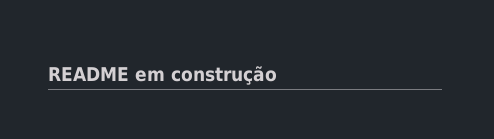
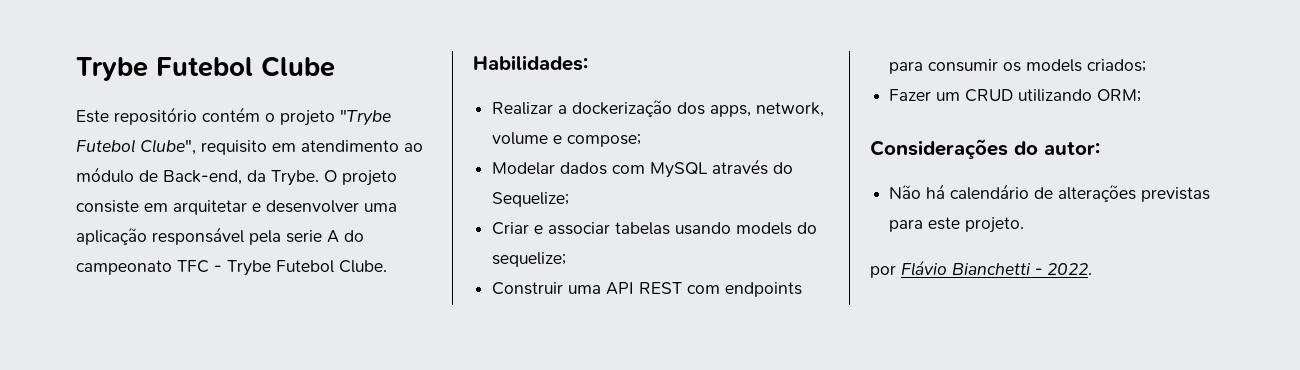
- README em construção
+ Trybe Futebol Clube
+ Este repositório contém o projeto "Trybe Futebol Clube", requisito em atendimento ao módulo de Back-end, da Trybe. O projeto consiste em arquitetar e desenvolver uma aplicação responsável pela serie A do campeonato TFC - Trybe Futebol Clube.
+ Habilidades:
+ Realizar a dockerização dos apps, network, volume e compose;
+ Modelar dados com MySQL através do Sequelize;
+ Criar e associar tabelas usando models do sequelize;
+ Construir uma API REST com endpoints para consumir os models criados;
+ Fazer um CRUD utilizando ORM;
+ Considerações do autor:
+ Não há calendário de alterações previstas para este projeto.
+ por Flávio Bianchetti - 2022.

